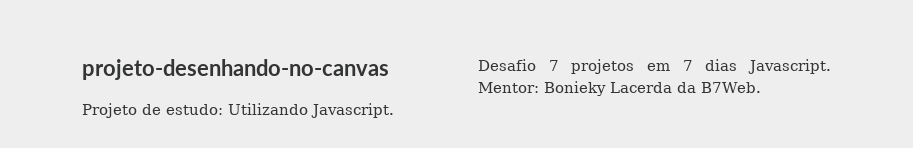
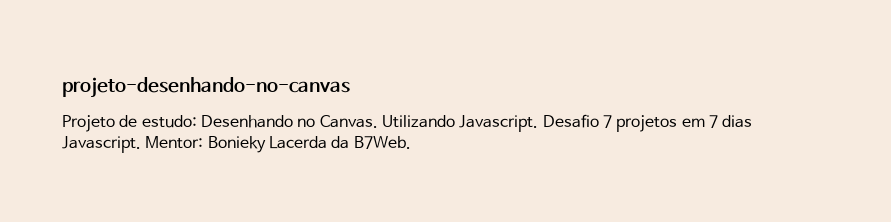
- Projeto de estudo: Utilizando Javascript.
+ Projeto de estudo: Desenhando no Canvas. Utilizando Javascript.

